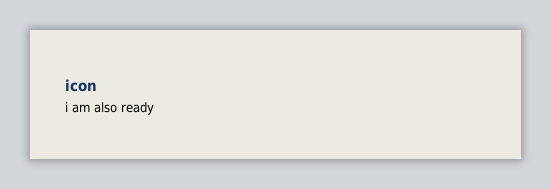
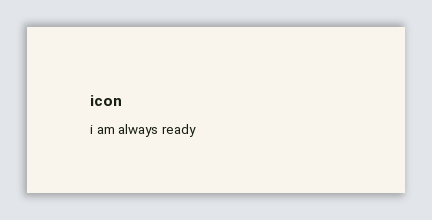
- i am also ready
+ i am always ready

